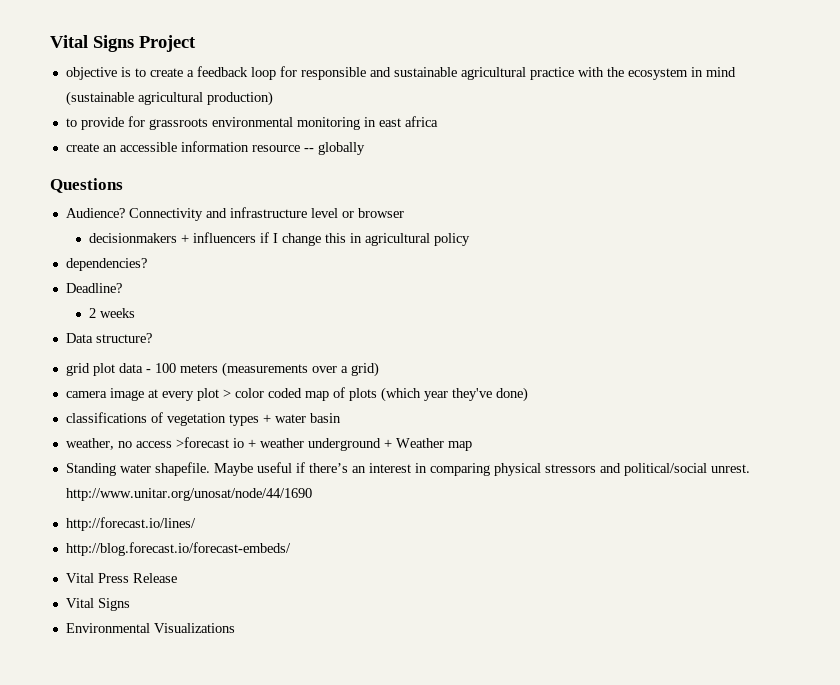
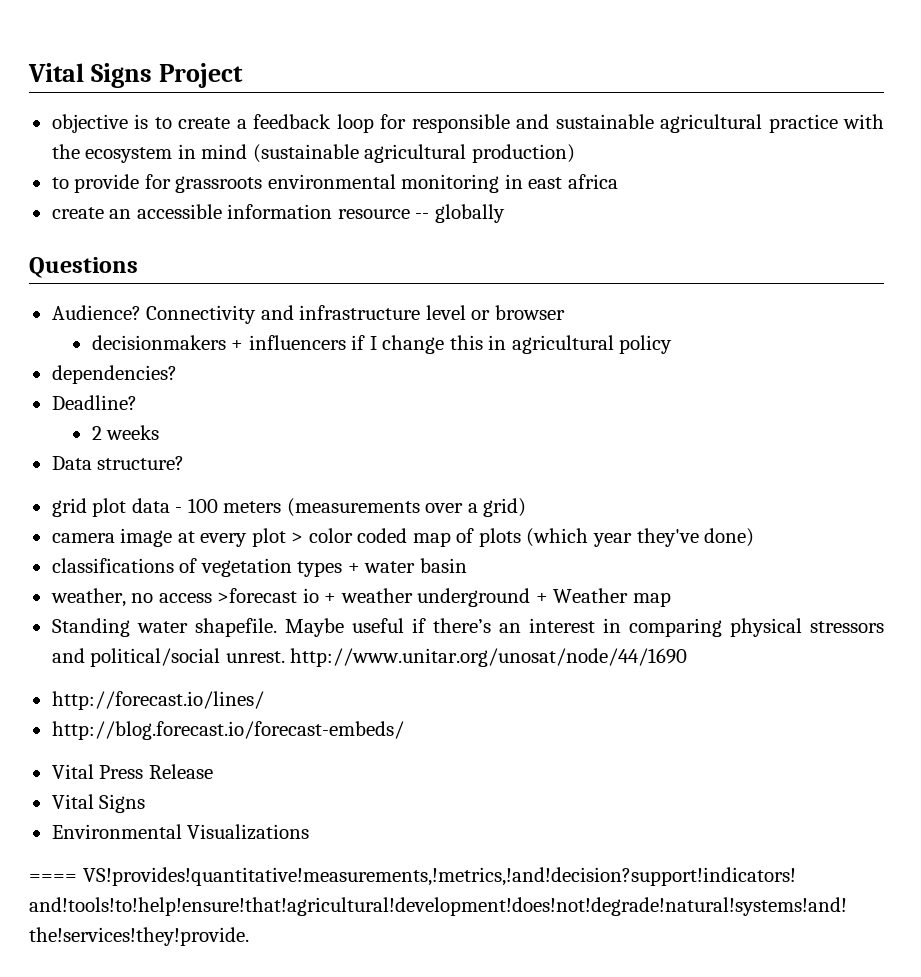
+ ==== VS!provides!quantitative!measurements,!metrics,!and!decision?support!indicators! and!tools!to!help!ensure!that!agricultural!development!does!not!degrade!natural!systems!and! the!services!they!provide.

